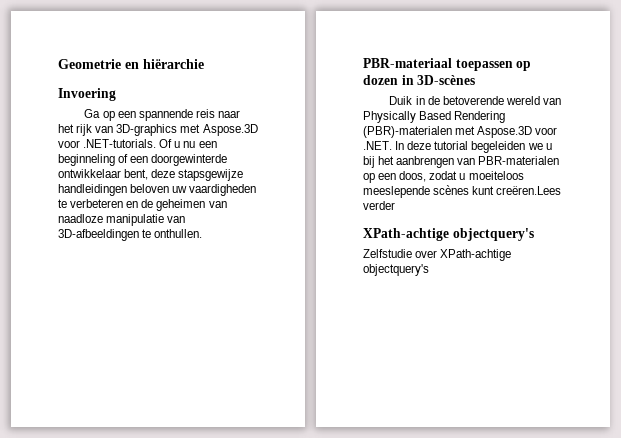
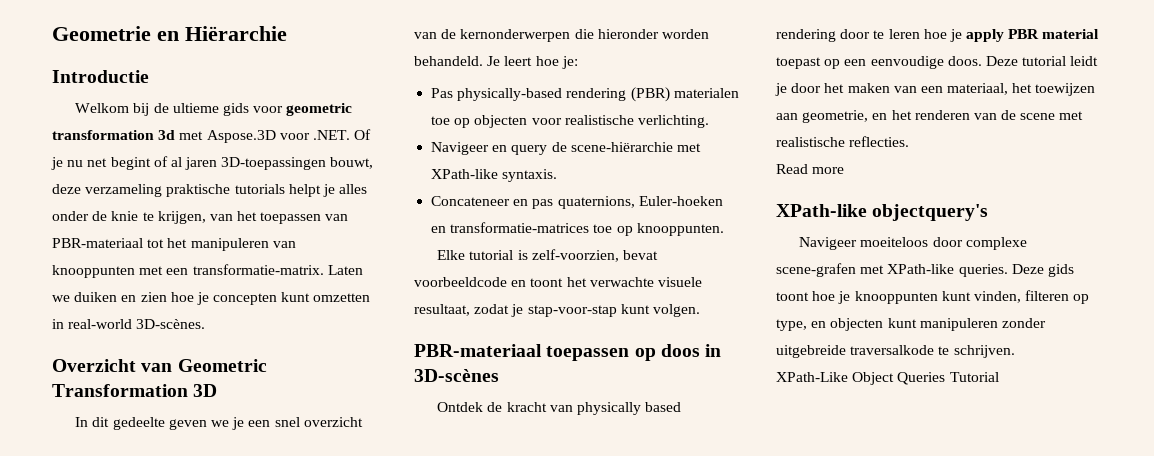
- Geometrie en hiërarchie
- Invoering
- Ga op een spannende reis naar het rijk van 3D-graphics met Aspose.3D voor .NET-tutorials. Of u nu een beginneling of een doorgewinterde ontwikkelaar bent, deze stapsgewijze handleidingen beloven uw vaardigheden te verbeteren en de geheimen van naadloze manipulatie van 3D-afbeeldingen te onthullen.
+ Geometrie en Hiërarchie
+ Introductie
+ Welkom bij de ultieme gids voor geometric transformation 3d met Aspose.3D voor .NET. Of je nu net begint of al jaren 3D‑toepassingen bouwt, deze verzameling praktische tutorials helpt je alles onder de knie te krijgen, van het toepassen van PBR‑materiaal tot het manipuleren van knooppunten met een transformatie‑matrix. Laten we duiken en zien hoe je concepten kunt omzetten in real‑world 3D‑scènes.
+ Overzicht van Geometric Transformation 3D
+ In dit gedeelte geven we je een snel overzicht van de kernonderwerpen die hieronder worden behandeld. Je leert hoe je:
+ Pas physically‑based rendering (PBR) materialen toe op objecten voor realistische verlichting.
+ Navigeer en query de scene‑hiërarchie met XPath‑like syntaxis.
+ Concateneer en pas quaternions, Euler‑hoeken en transformatie‑matrices toe op knooppunten.
+ Elke tutorial is zelf‑voorzien, bevat voorbeeldcode en toont het verwachte visuele resultaat, zodat je stap‑voor‑stap kunt volgen.
- PBR‑materiaal toepassen op dozen in 3D‑scènes
+ PBR‑materiaal toepassen op doos in 3D‑scènes
- Duik in de betoverende wereld van Physically Based Rendering (PBR)-materialen met Aspose.3D voor .NET. In deze tutorial begeleiden we u bij het aanbrengen van PBR-materialen op een doos, zodat u moeiteloos meeslepende scènes kunt creëren.Lees verder
- XPath-achtige objectquery's
- Zelfstudie over XPath-achtige objectquery's
+ Ontdek de kracht van physically based rendering door te leren hoe je apply PBR material toepast op een eenvoudige doos. Deze tutorial leidt je door het maken van een materiaal, het toewijzen aan geometrie, en het renderen van de scene met realistische reflecties.
+ Read more
+ XPath‑like objectquery's
+ Navigeer moeiteloos door complexe scene‑grafen met XPath‑like queries. Deze gids toont hoe je knooppunten kunt vinden, filteren op type, en objecten kunt manipuleren zonder uitgebreide traversalkode te schrijven.
+ XPath-Like Object Queries Tutorial

